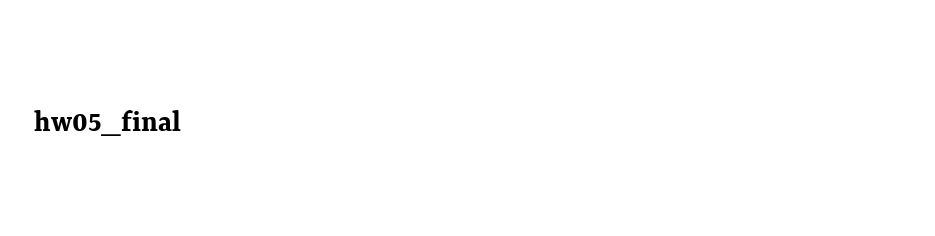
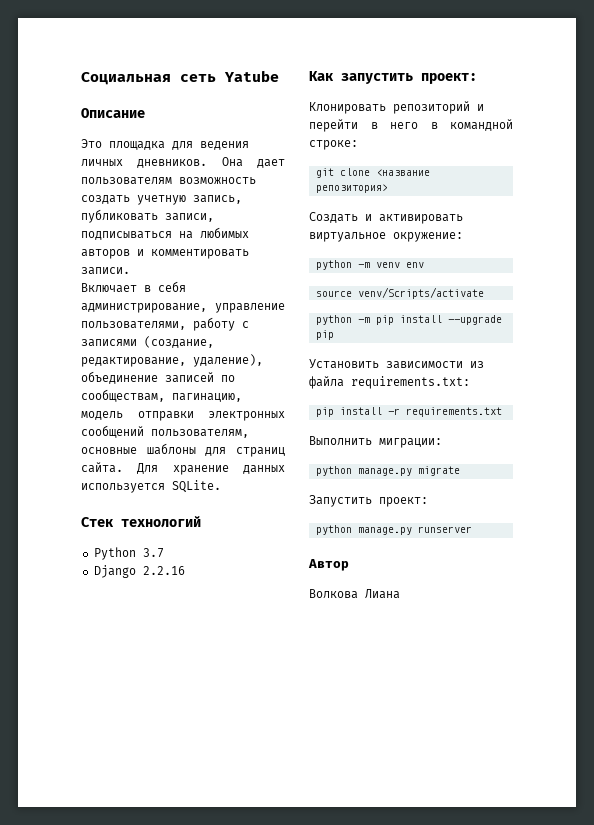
- hw05_final
+ Cоциальная сеть Yatube
+ Описание
+ Это площадка для ведения личных дневников. Она дает пользователям возможность создать учетную запись, публиковать записи, подписываться на любимых авторов и комментировать записи.
+ Включает в себя администрирование, управление пользователями, работу с записями (создание, редактирование, удаление), объединение записей по сообществам, пагинацию, модель отправки электронных сообщений пользователям, основные шаблоны для страниц сайта. Для хранение данных используется SQLite.
+ Стек технологий
+ Python 3.7
+ Django 2.2.16
+ Как запустить проект:
+ Клонировать репозиторий и перейти в него в командной строке:
+ git clone <название репозитория>
+ Cоздать и активировать виртуальное окружение:
+ python -m venv env
+ source venv/Scripts/activate
+ python -m pip install --upgrade pip
+ Установить зависимости из файла requirements.txt:
+ pip install -r requirements.txt
+ Выполнить миграции:
+ python manage.py migrate
+ Запустить проект:
+ python manage.py runserver
+ Автор
+ Волкова Лиана

